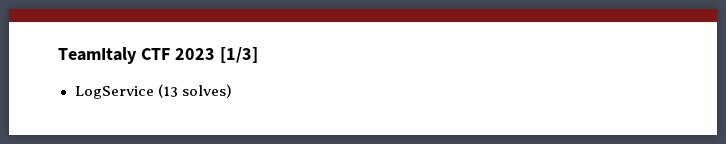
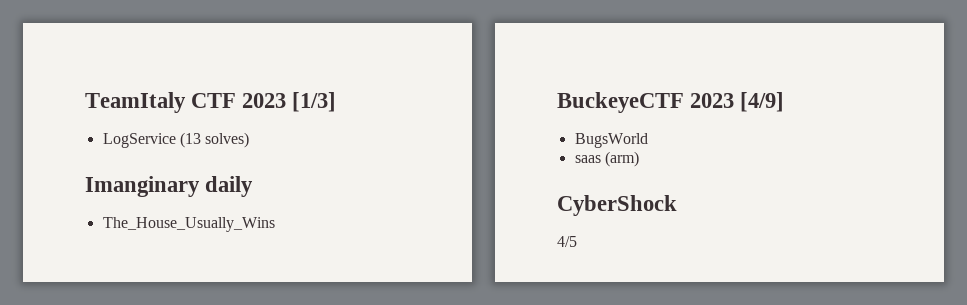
+ Imanginary daily
+ The_House_Usually_Wins
+ BuckeyeCTF 2023 [4/9]
+ BugsWorld
+ saas (arm)
+ CyberShock
+ 4/5

